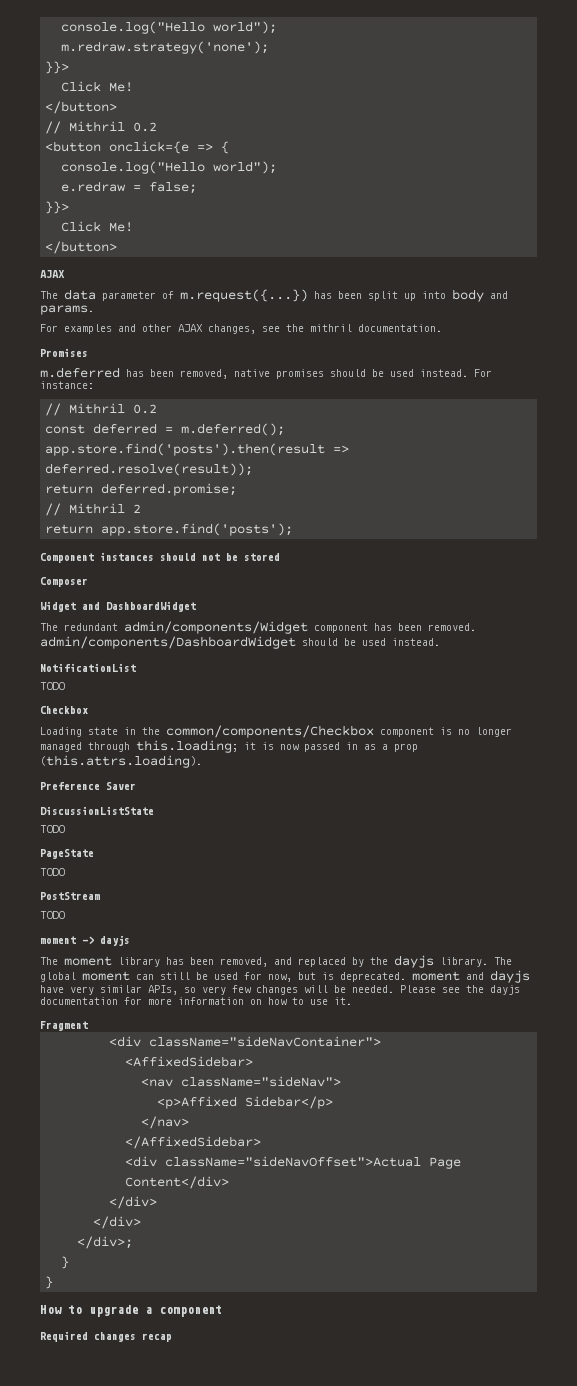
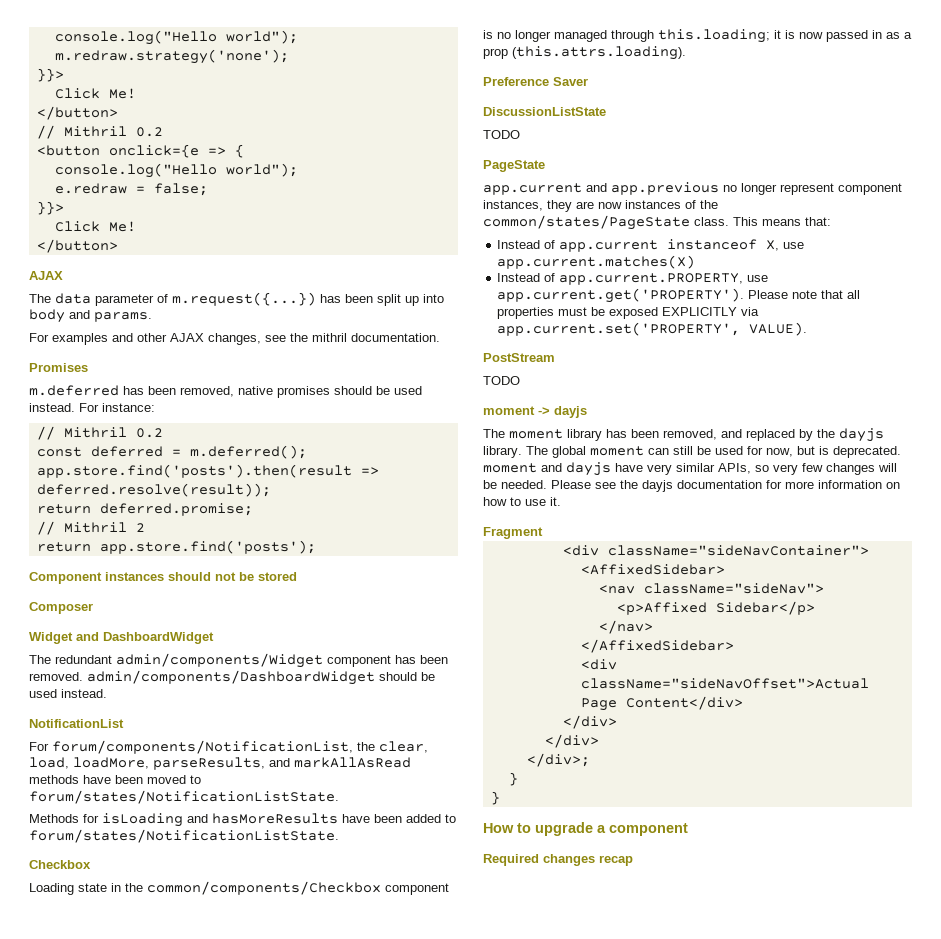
  NotificationList
- TODO
+ For forum/components/NotificationList, the clear, load, loadMore, parseResults, and markAllAsRead methods have been moved to forum/states/NotificationListState.
+ Methods for isLoading and hasMoreResults have been added to forum/states/NotificationListState.
  PageState
- TODO
+ app.current and app.previous no longer represent component instances, they are now instances of the common/states/PageState class. This means that:
+ Instead of app.current instanceof X, use app.current.matches(X)
+ Instead of app.current.PROPERTY, use app.current.get('PROPERTY'). Please note that all properties must be exposed EXPLICITLY via app.current.set('PROPERTY', VALUE).

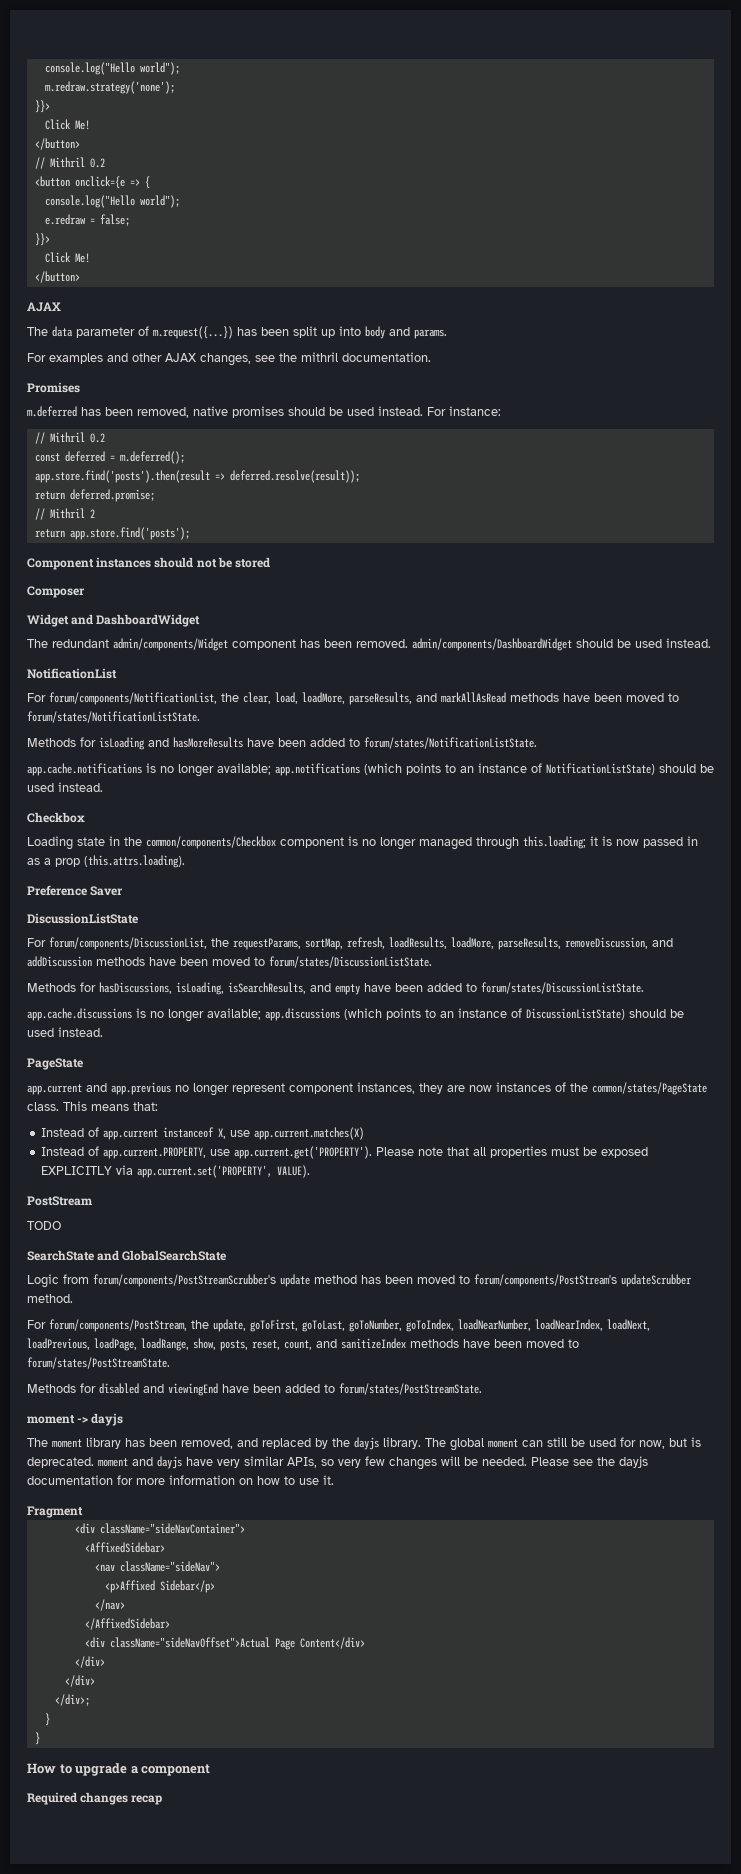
+ app.cache.notifications is no longer available; app.notifications (which points to an instance of NotificationListState) should be used instead.
  DiscussionListState
- TODO
+ For forum/components/DiscussionList, the requestParams, sortMap, refresh, loadResults, loadMore, parseResults, removeDiscussion, and addDiscussion methods have been moved to forum/states/DiscussionListState.
+ Methods for hasDiscussions, isLoading, isSearchResults, and empty have been added to forum/states/DiscussionListState.
+ app.cache.discussions is no longer available; app.discussions (which points to an instance of DiscussionListState) should be used instead.
+ SearchState and GlobalSearchState
+ Logic from forum/components/PostStreamScrubber's update method has been moved to forum/components/PostStream's updateScrubber method.
+ For forum/components/PostStream, the update, goToFirst, goToLast, goToNumber, goToIndex, loadNearNumber, loadNearIndex, loadNext, loadPrevious, loadPage, loadRange, show, posts, reset, count, and sanitizeIndex methods have been moved to forum/states/PostStreamState.
+ Methods for disabled and viewingEnd have been added to forum/states/PostStreamState.

